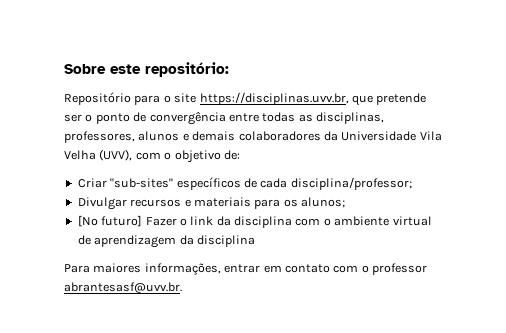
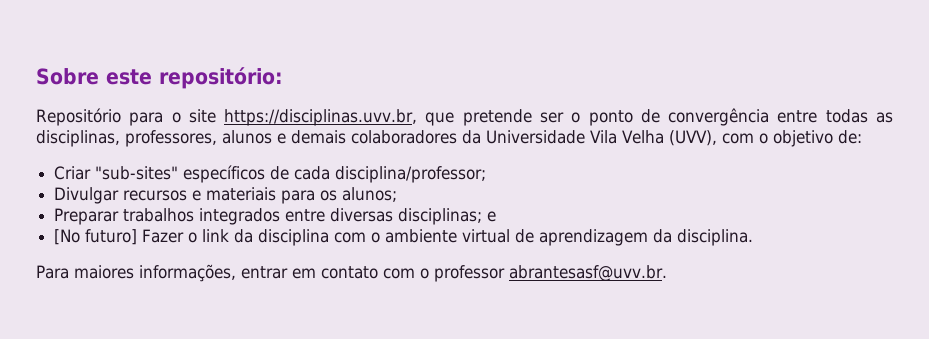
+ Preparar trabalhos integrados entre diversas disciplinas; e
- [No futuro] Fazer o link da disciplina com o ambiente virtual de aprendizagem da disciplina
+ [No futuro] Fazer o link da disciplina com o ambiente virtual de aprendizagem da disciplina.

